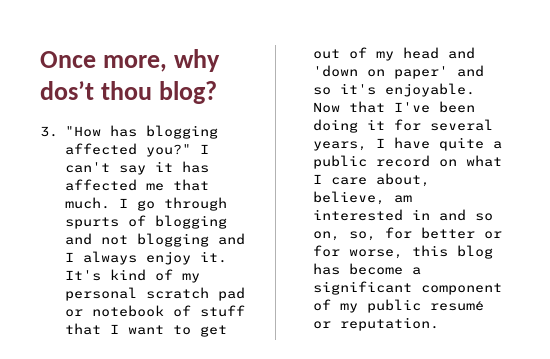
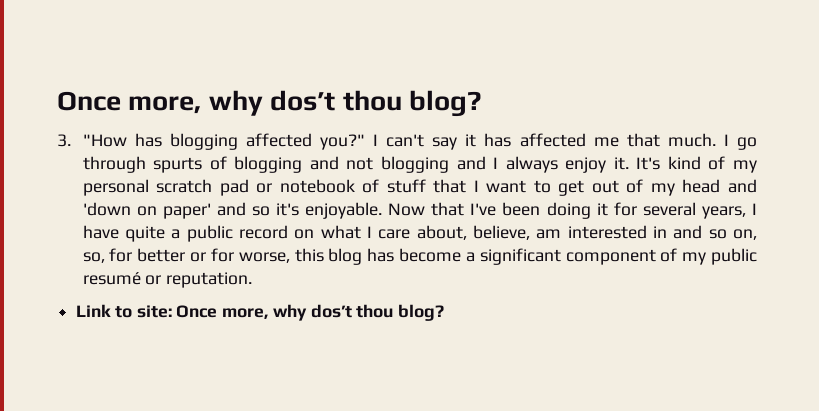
+ Link to site: Once more, why dos’t thou blog?

